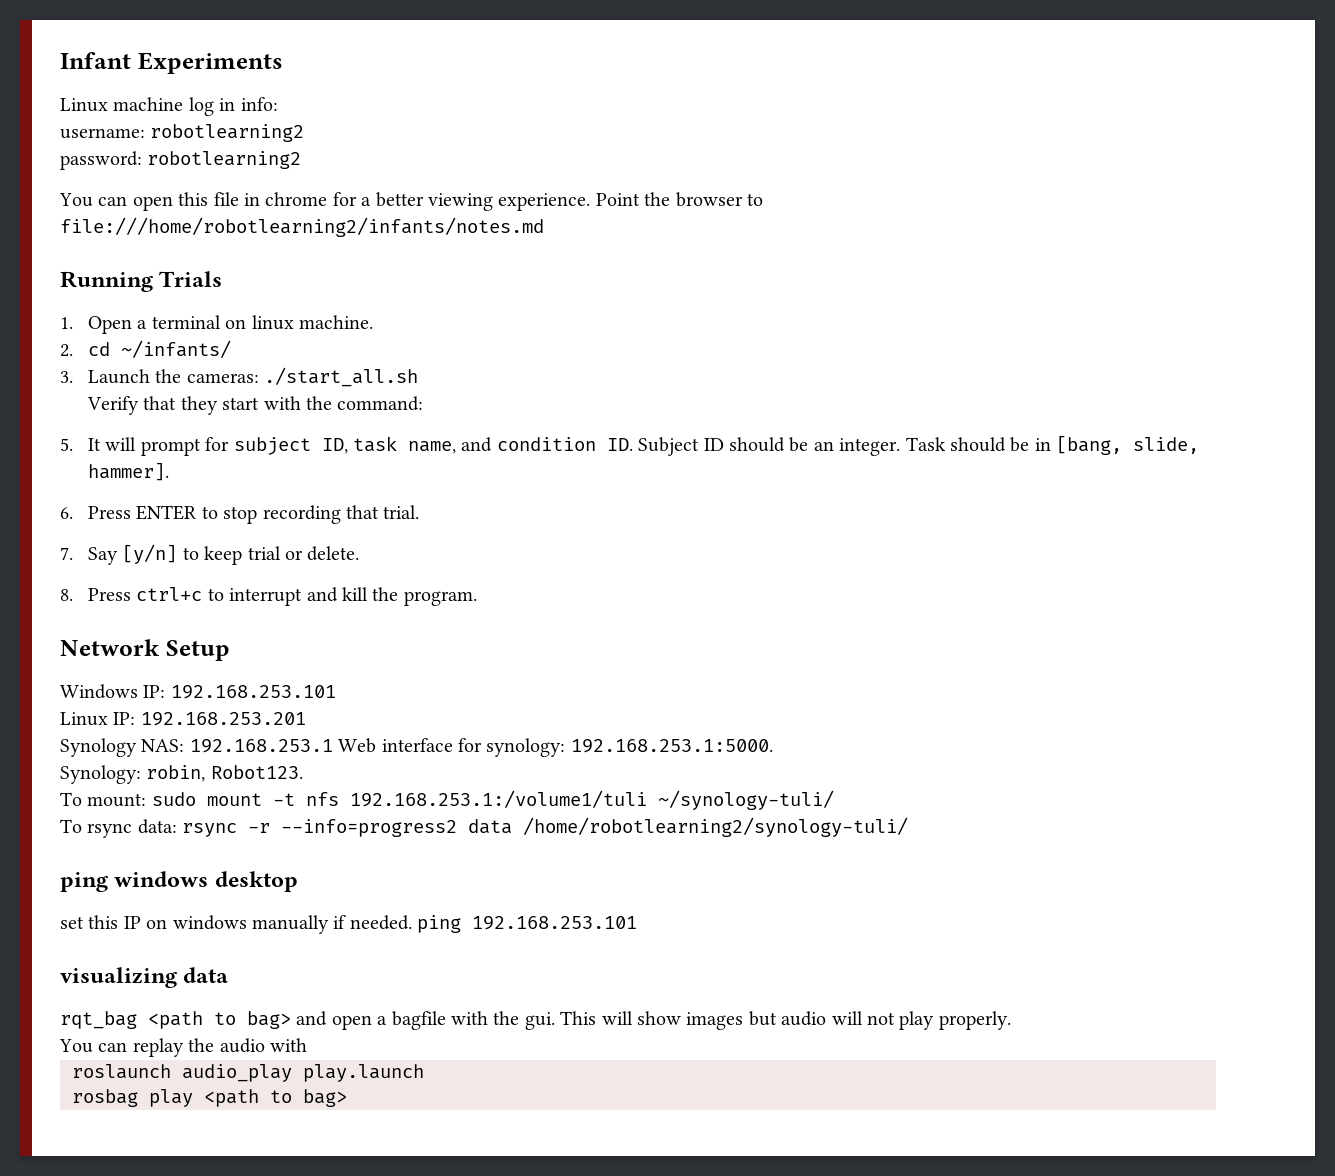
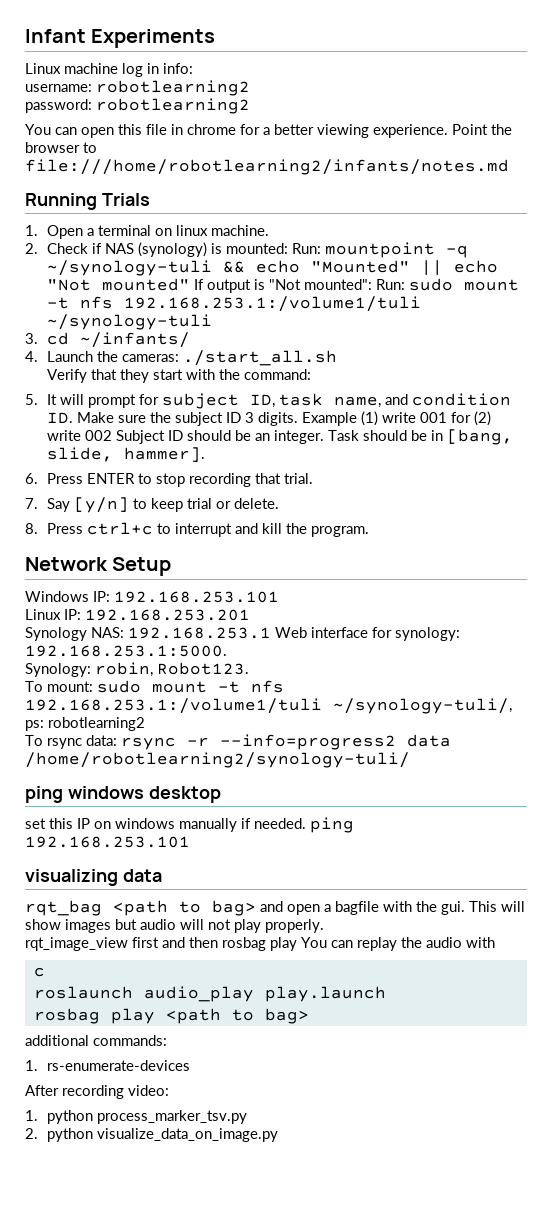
- 2. cd ~/infants/
+ 2. Check if NAS (synology) is mounted: Run: mountpoint -q ~/synology-tuli && echo "Mounted" || echo "Not mounted" If output is "Not mounted": Run: sudo mount -t nfs 192.168.253.1:/volume1/tuli ~/synology-tuli
+ 3. cd ~/infants/
- 3. Launch the cameras: ./start_all.sh
+ 4. Launch the cameras: ./start_all.sh
- 5. It will prompt for subject ID, task name, and condition ID. Subject ID should be an integer.
+ 5. It will prompt for subject ID, task name, and condition ID. Make sure the subject ID 3 digits. Example (1) write 001 for (2) write 002 Subject ID should be an integer.
- To mount: sudo mount -t nfs 192.168.253.1:/volume1/tuli ~/synology-tuli/
+ To mount: sudo mount -t nfs 192.168.253.1:/volume1/tuli ~/synology-tuli/, ps: robotlearning2
- You can replay the audio with
+ rqt_image_view first and then rosbag play You can replay the audio with
+ c
+ additional commands:
+ 1. rs-enumerate-devices
+ After recording video:
+ 1. python process_marker_tsv.py
+ 2. python visualize_data_on_image.py

